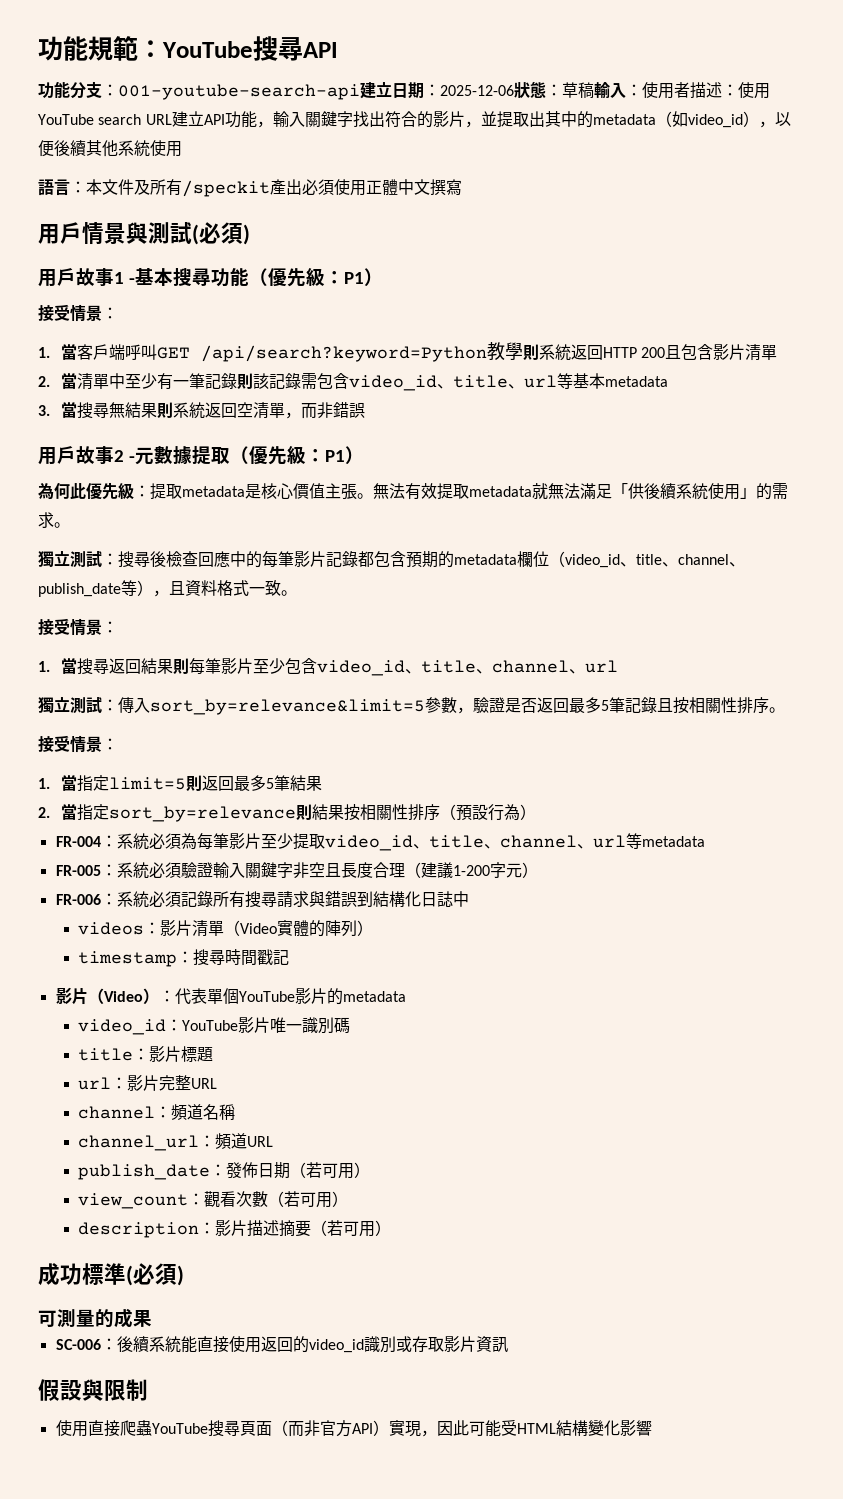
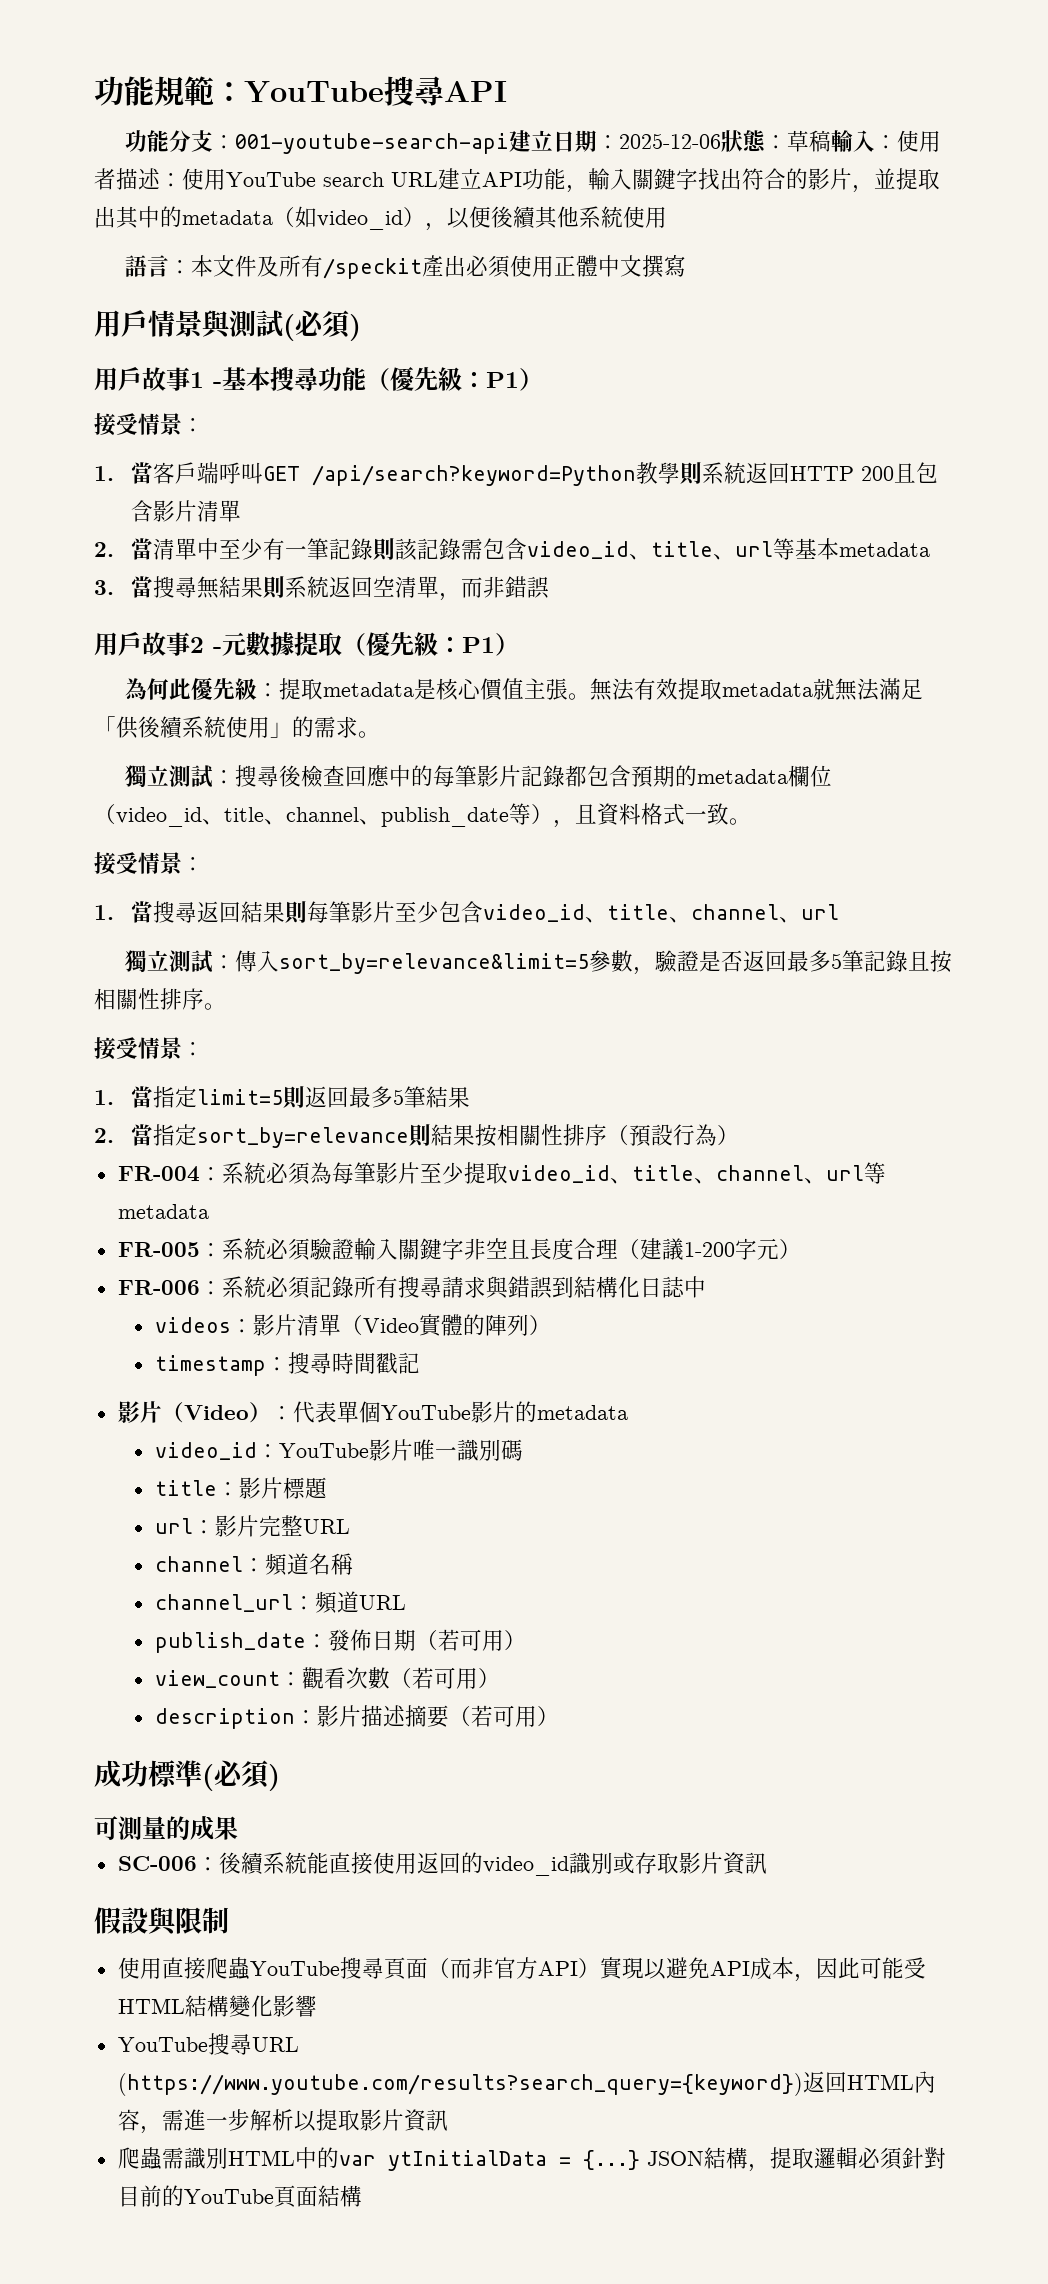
- 使用直接爬蟲YouTube搜尋頁面（而非官方API）實現，因此可能受HTML結構變化影響
+ 使用直接爬蟲YouTube搜尋頁面（而非官方API）實現以避免API成本，因此可能受HTML結構變化影響
+ YouTube搜尋URL (https://www.youtube.com/results?search_query={keyword})返回HTML內容，需進一步解析以提取影片資訊
+ 爬蟲需識別HTML中的var ytInitialData = {...} JSON結構，提取邏輯必須針對目前的YouTube頁面結構

